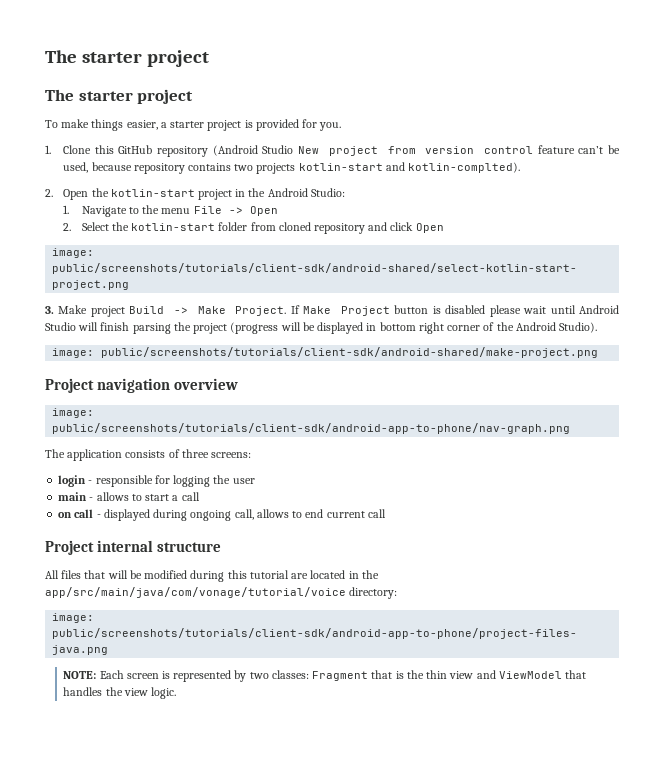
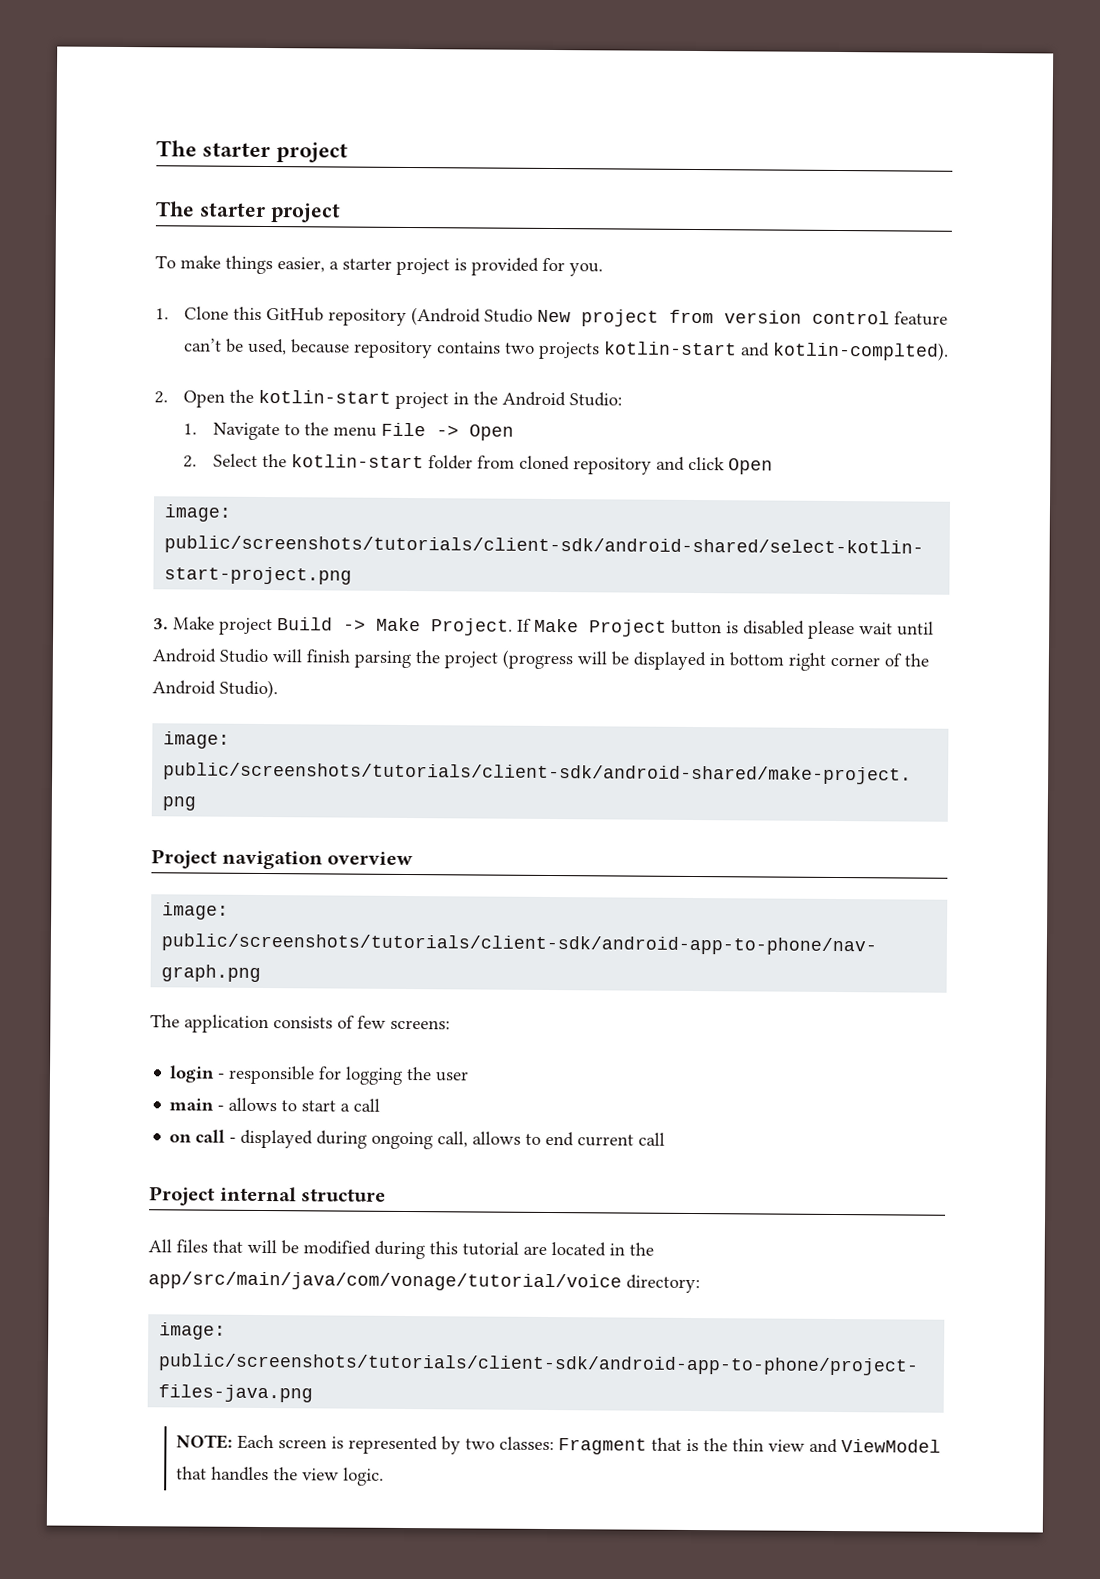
- The application consists of three screens:
+ The application consists of few screens:

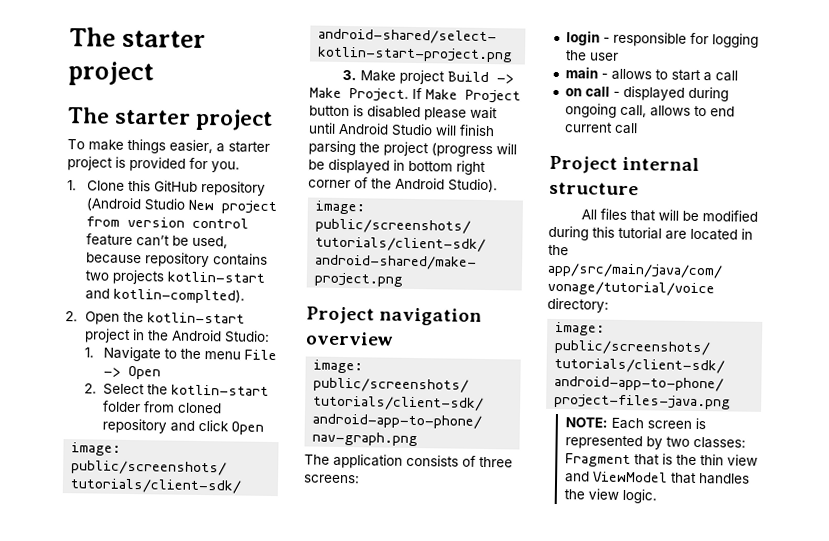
- The application consists of few screens:
+ The application consists of three screens:

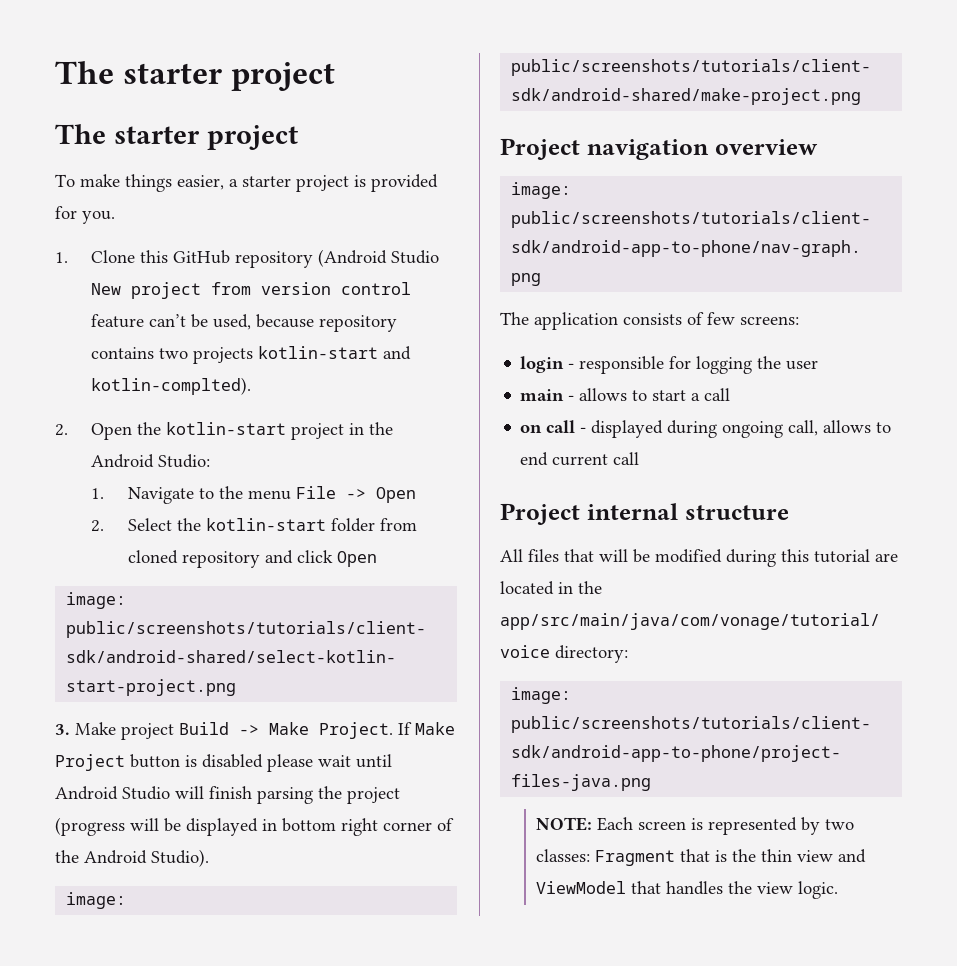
- The application consists of three screens:
+ The application consists of few screens:

